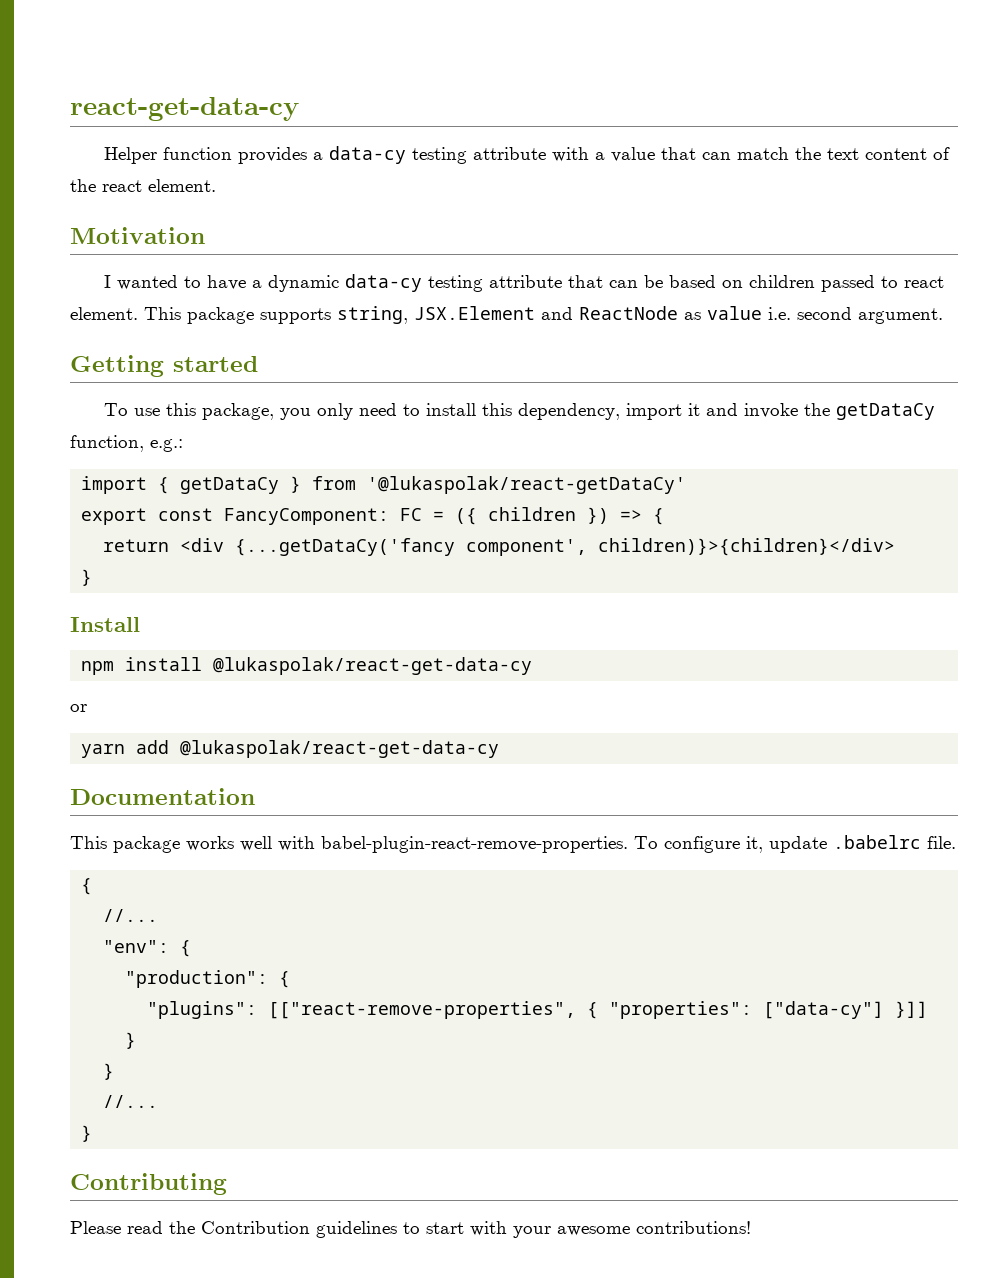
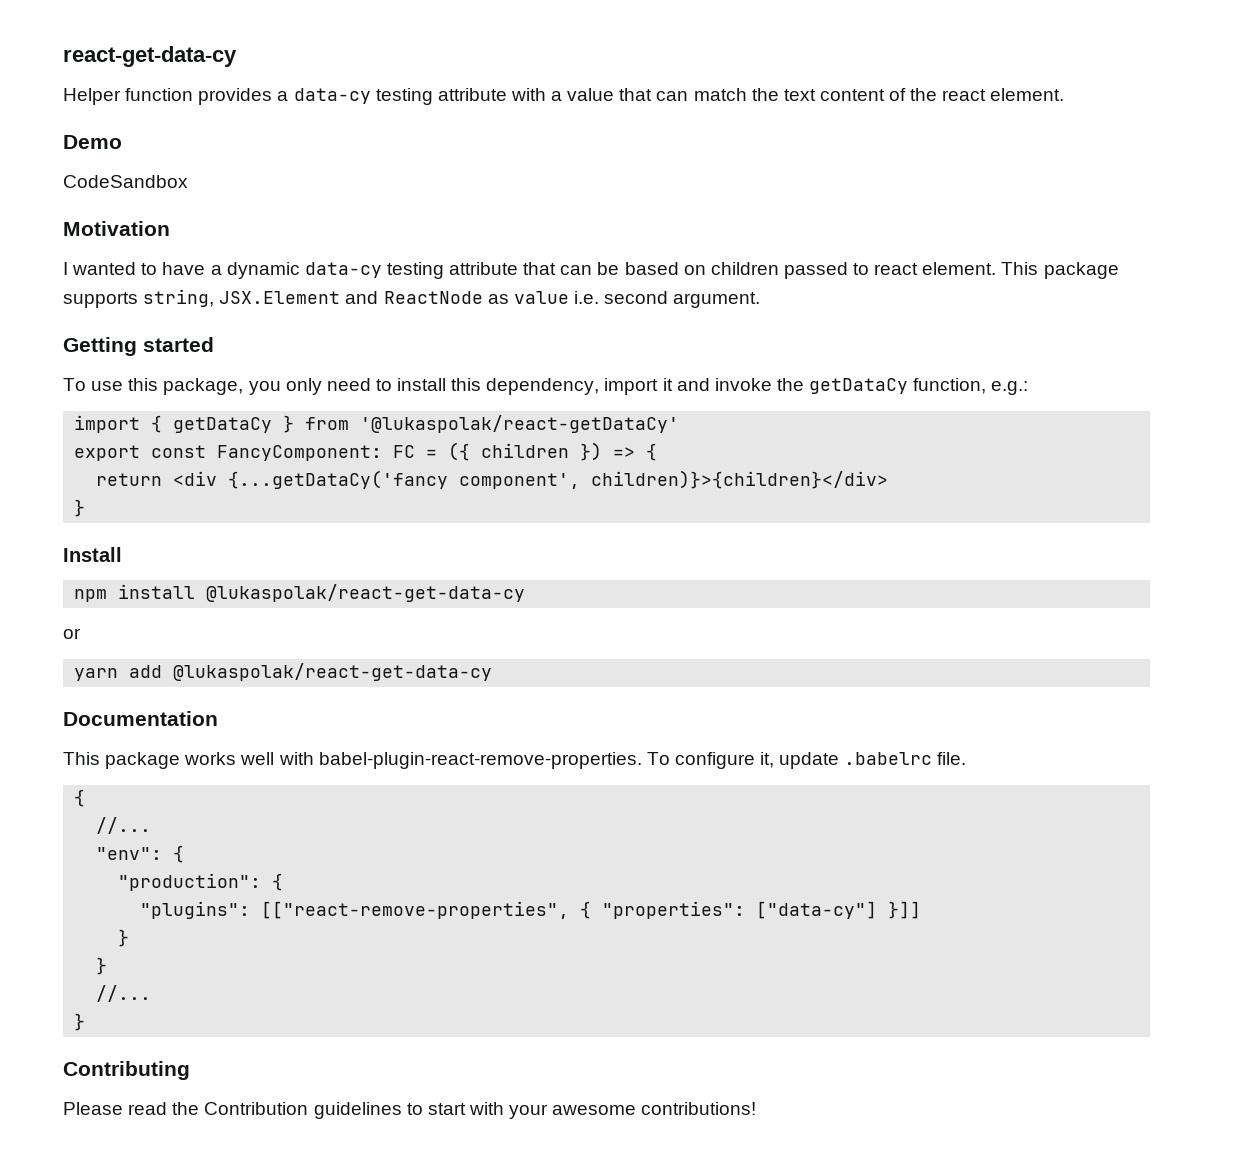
+ Demo
+ CodeSandbox

